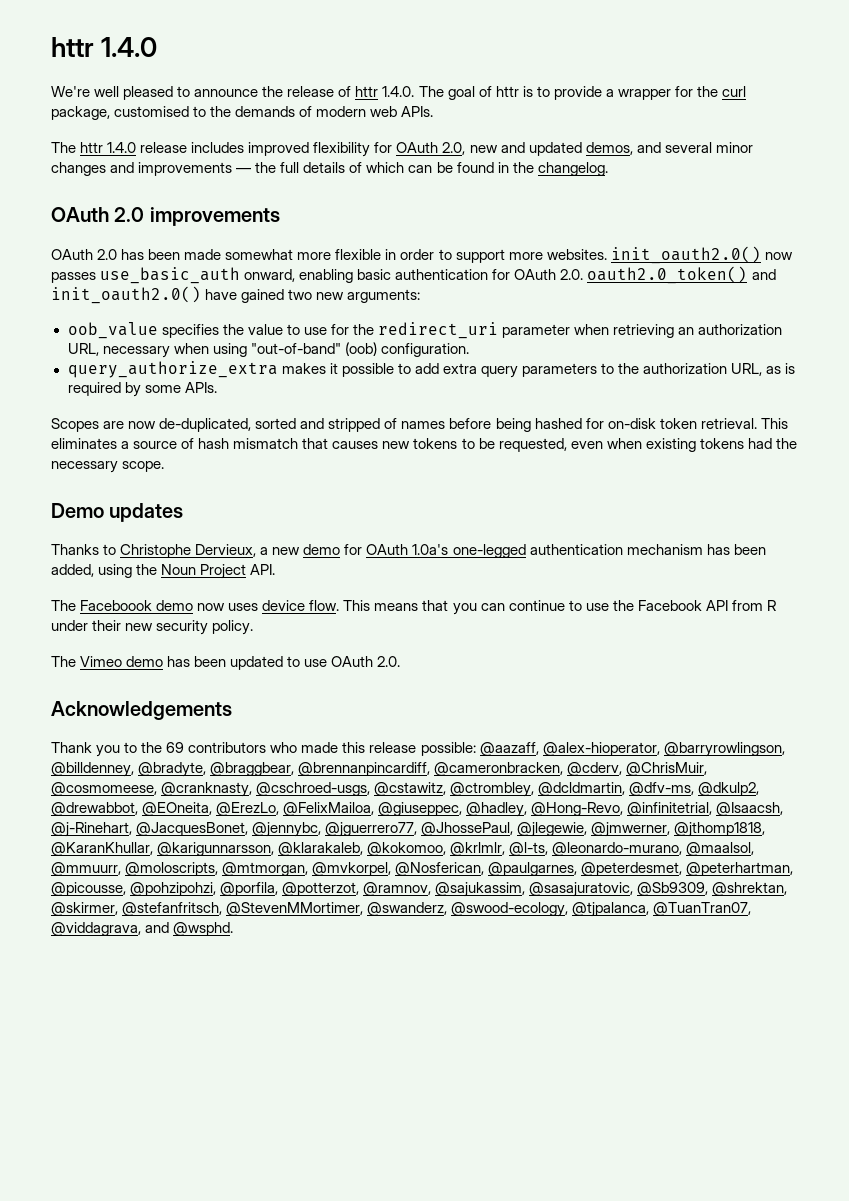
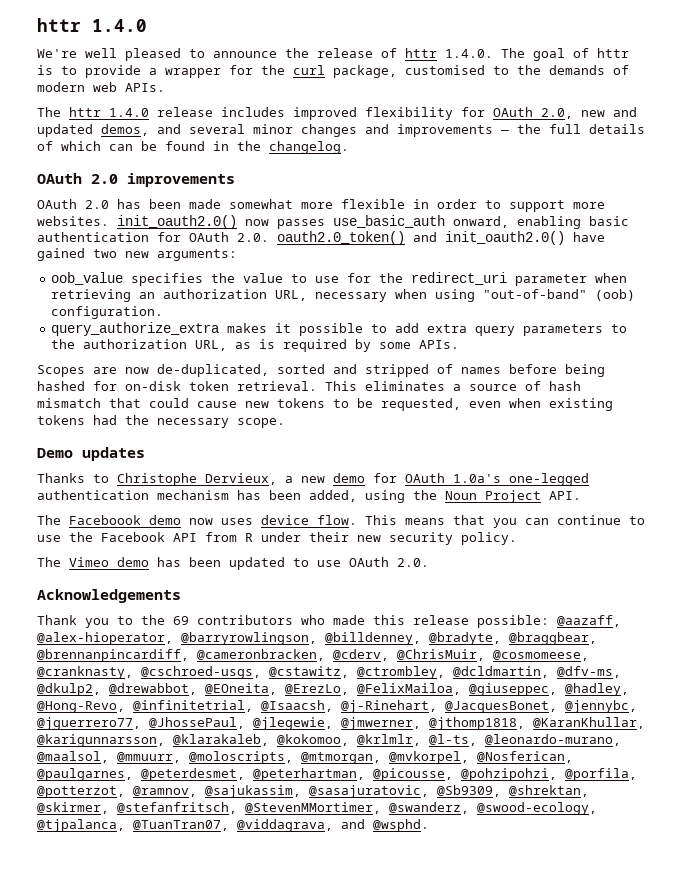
- This eliminates a source of hash mismatch that causes new tokens to be requested, even when existing tokens had the necessary scope.
+ This eliminates a source of hash mismatch that could cause new tokens to be requested, even when existing tokens had the necessary scope.

